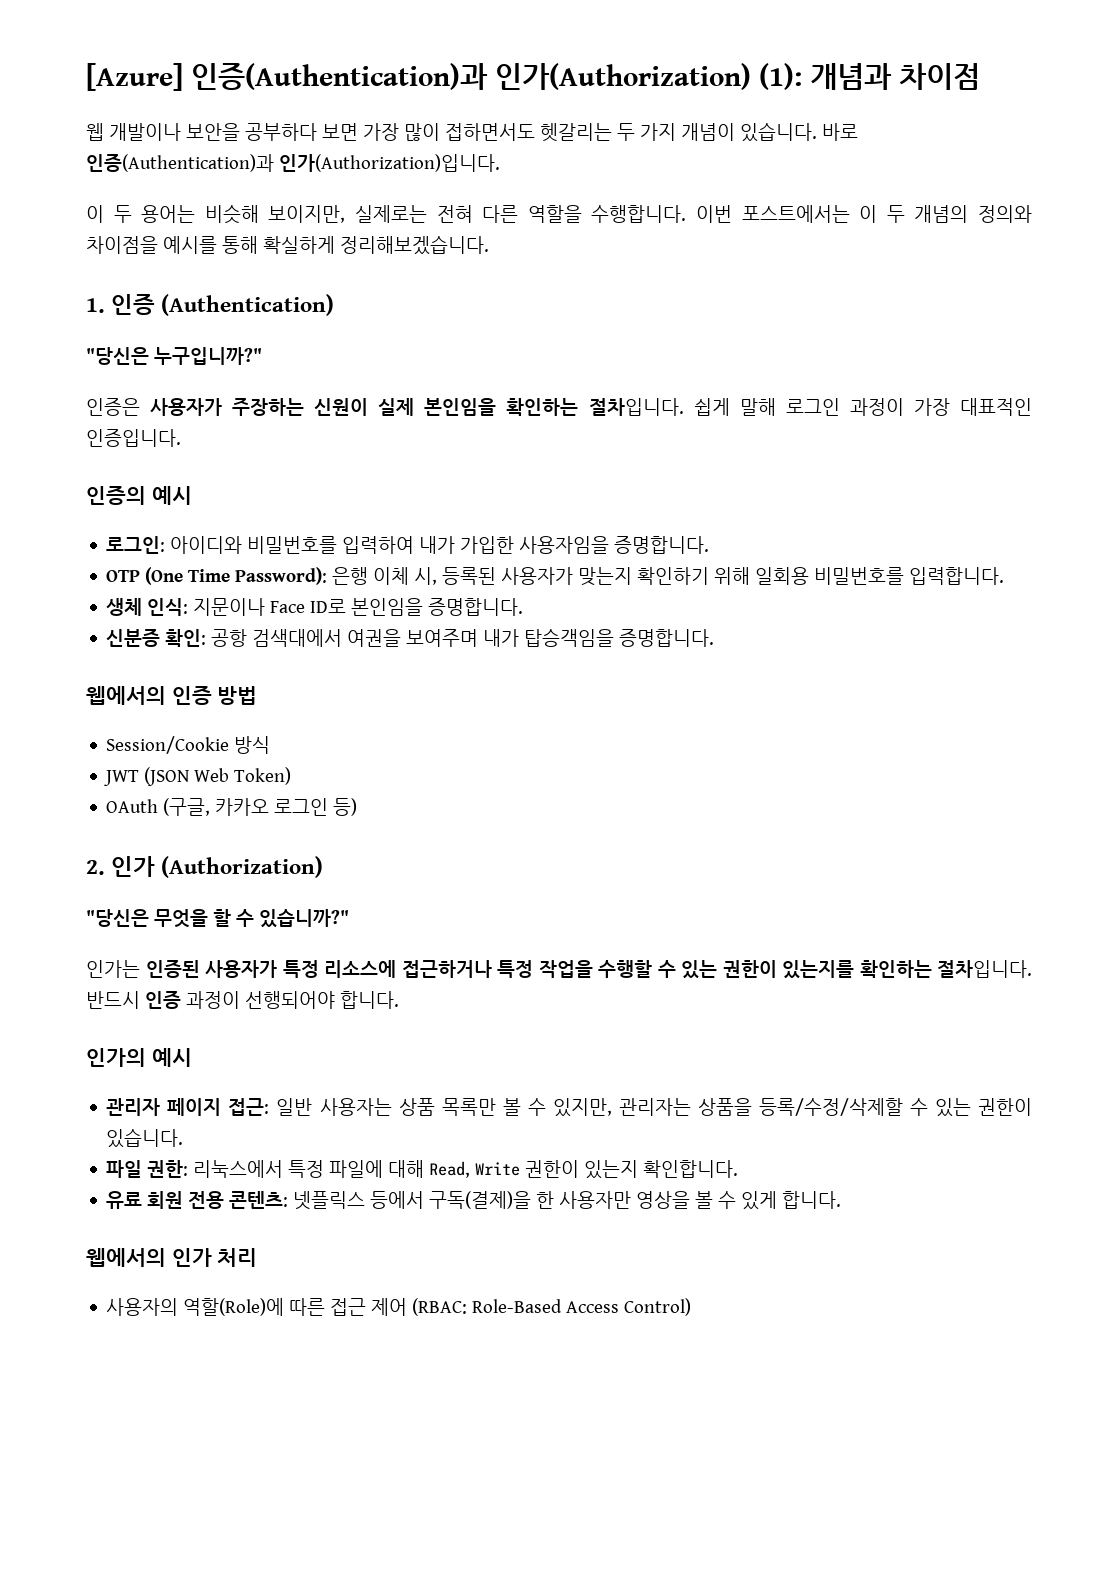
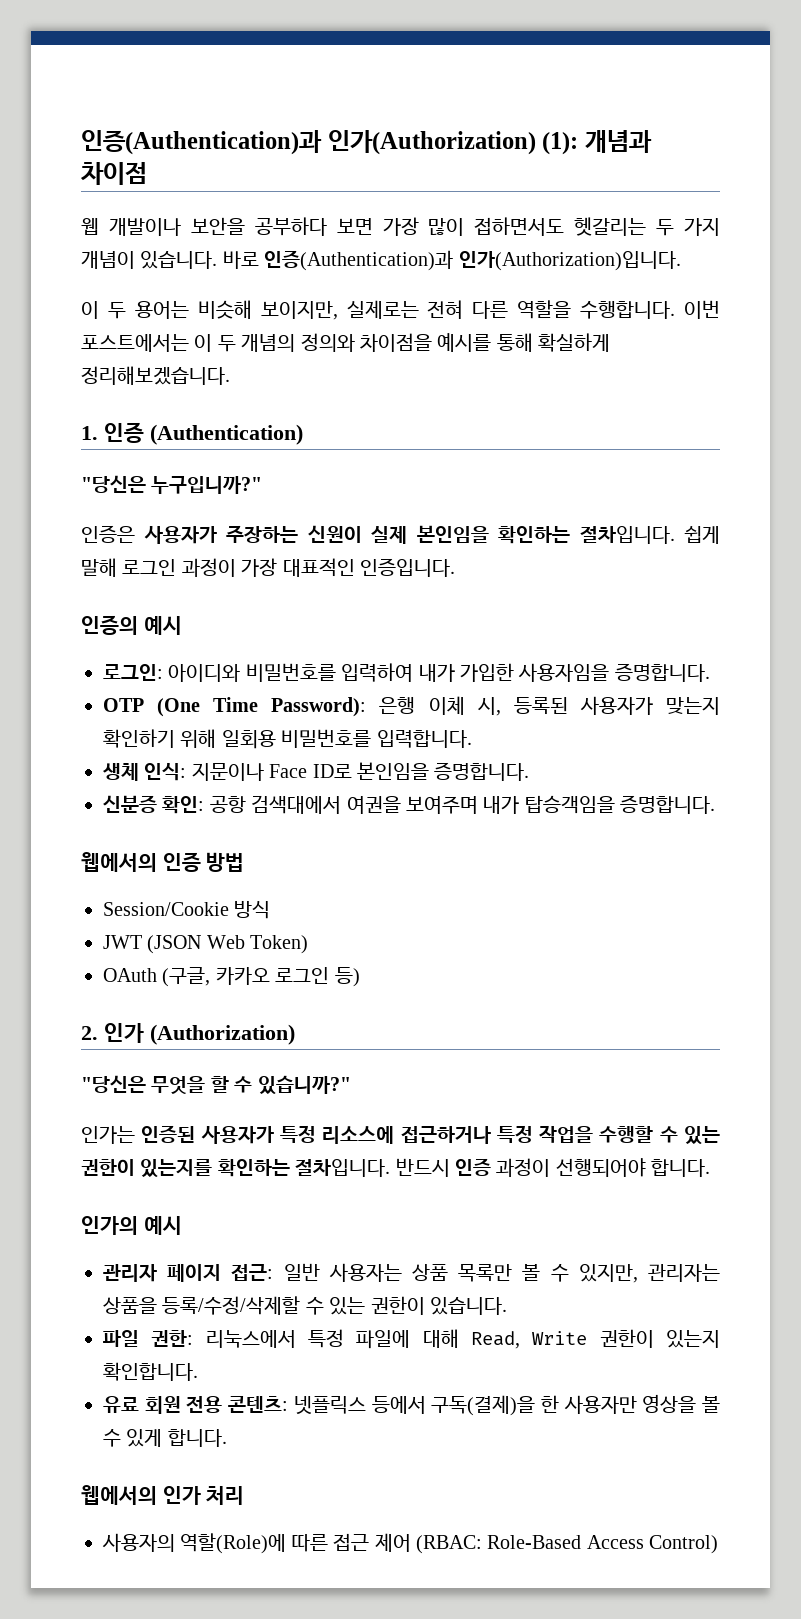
- [Azure] 인증(Authentication)과 인가(Authorization) (1): 개념과 차이점
+ 인증(Authentication)과 인가(Authorization) (1): 개념과 차이점

